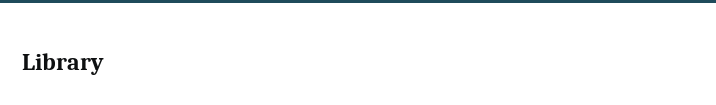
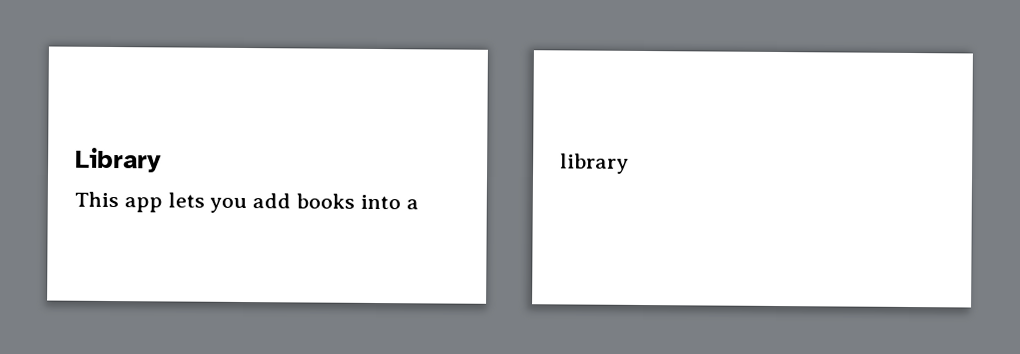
+ This app lets you add books into a library

